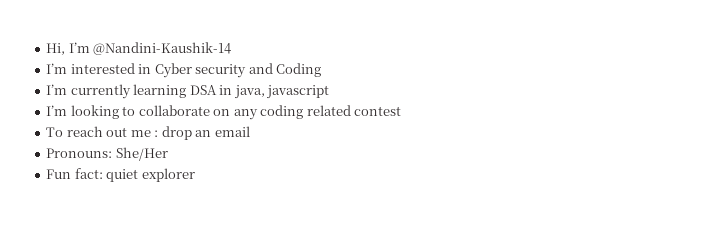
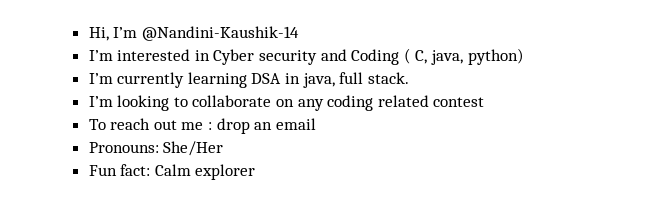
- I’m interested in Cyber security and Coding
+ I’m interested in Cyber security and Coding ( C, java, python)
- I’m currently learning DSA in java, javascript
+ I’m currently learning DSA in java, full stack.
- Fun fact: quiet explorer
+ Fun fact: Calm explorer

